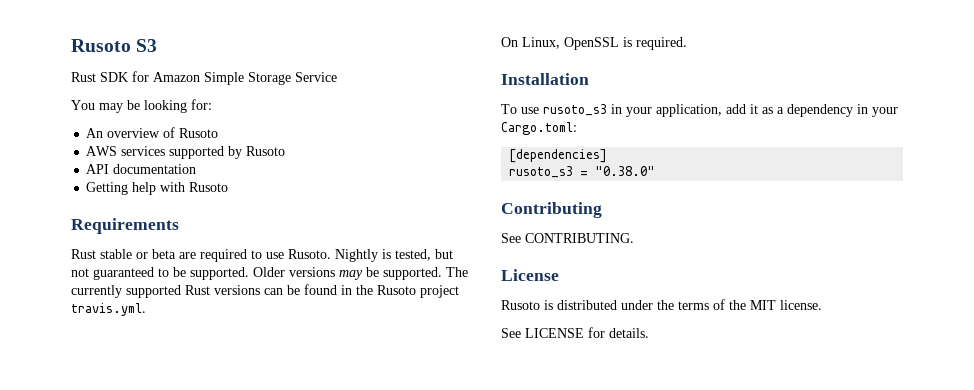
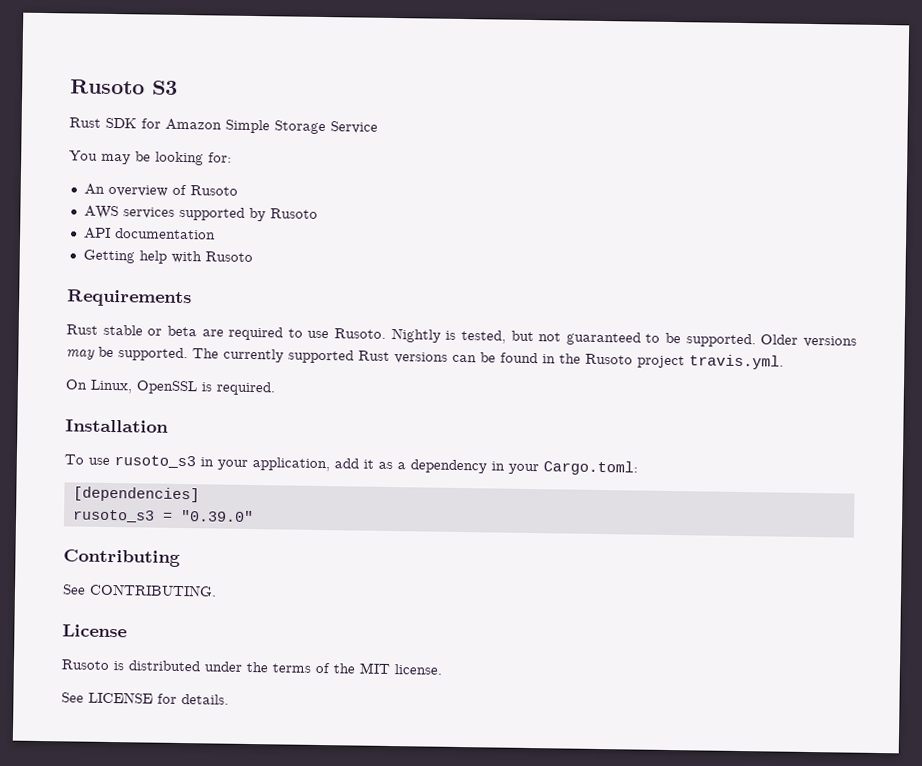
- rusoto_s3 = "0.38.0"
+ rusoto_s3 = "0.39.0"

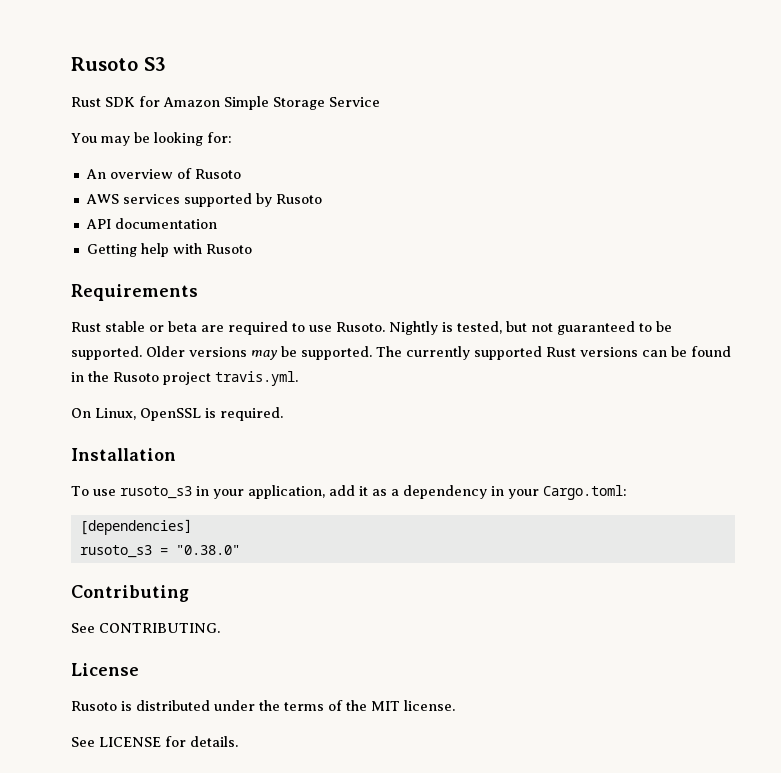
- rusoto_s3 = "0.39.0"
+ rusoto_s3 = "0.38.0"

